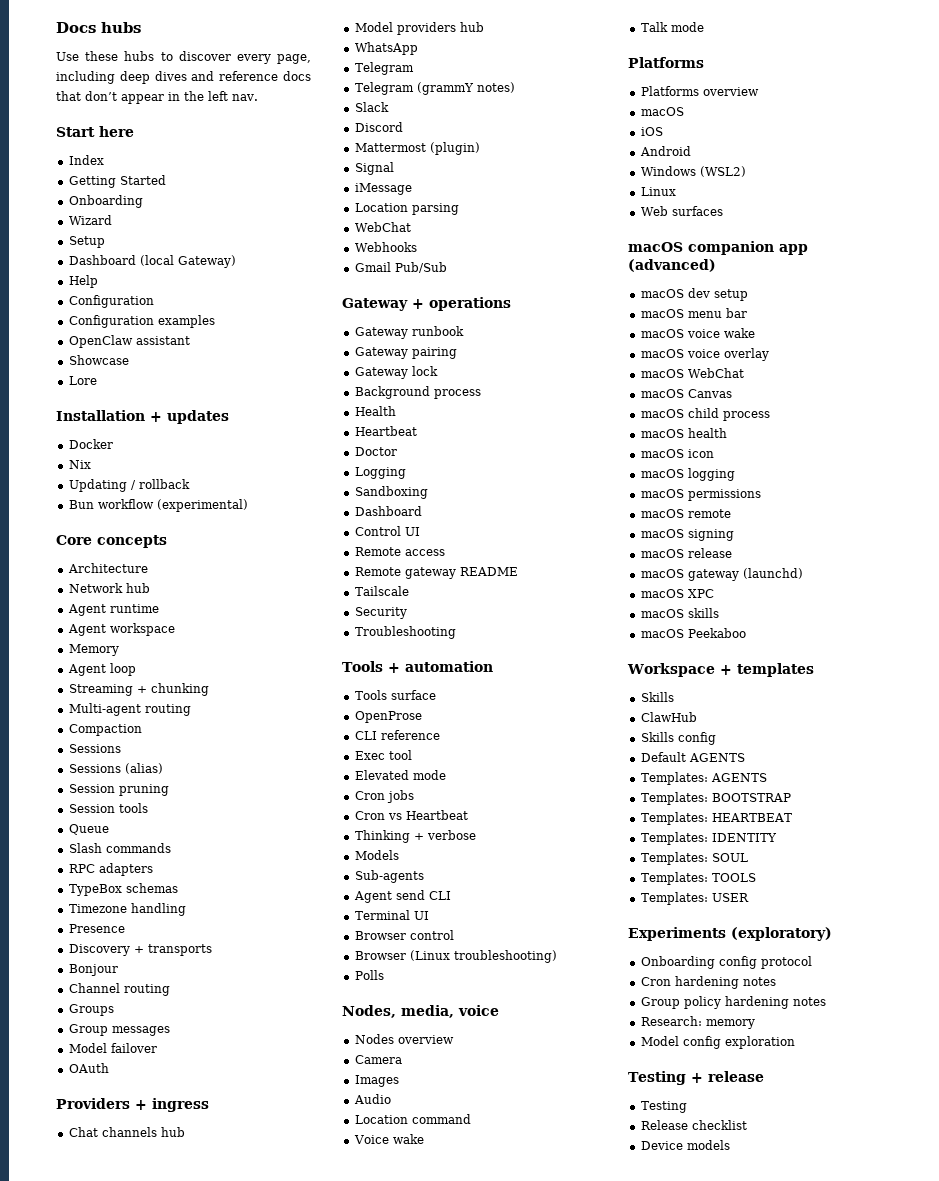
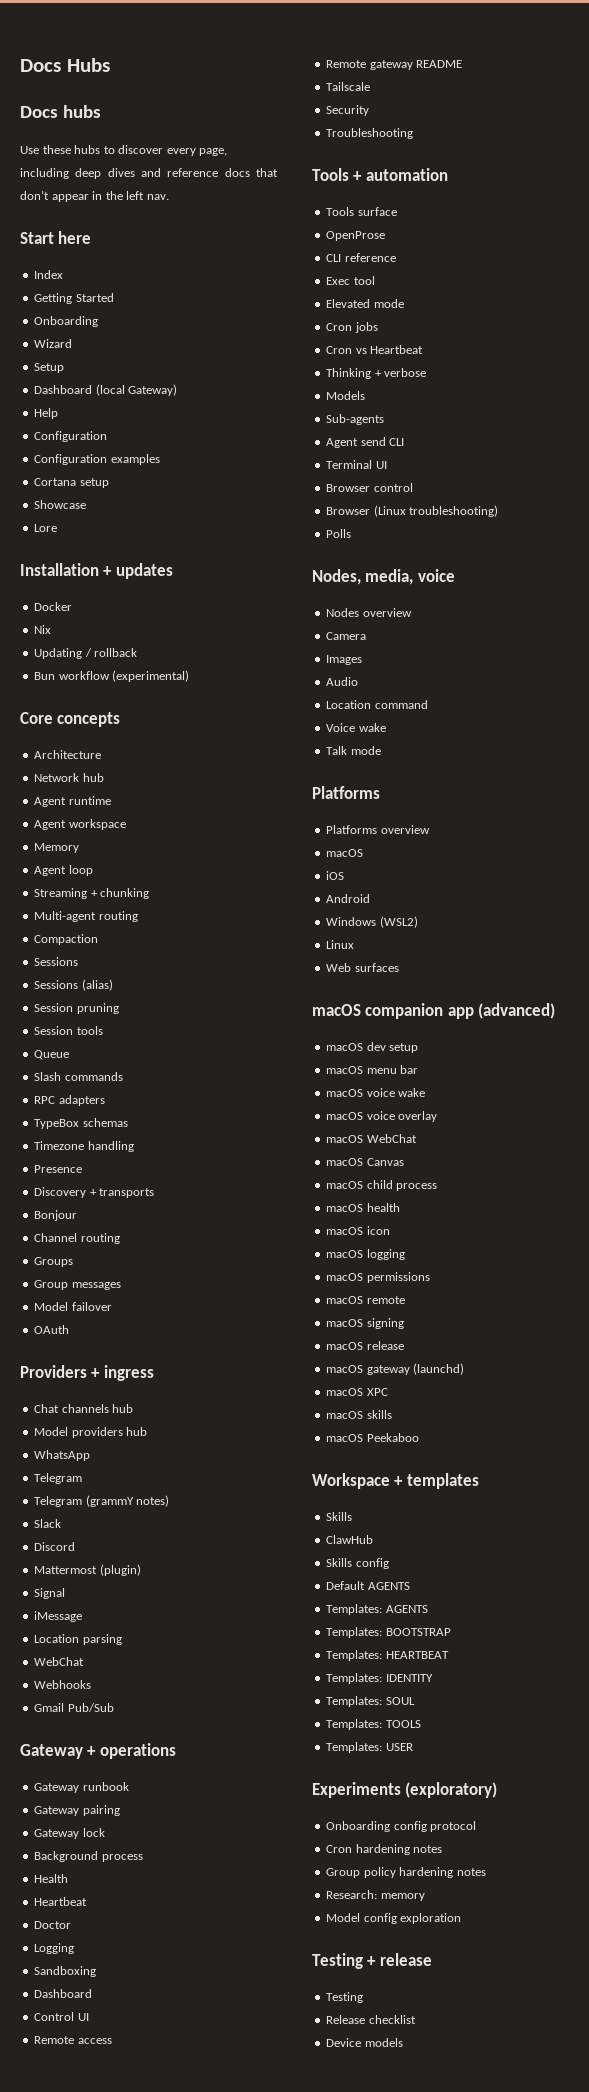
+ Docs Hubs
- OpenClaw assistant
+ Cortana setup

